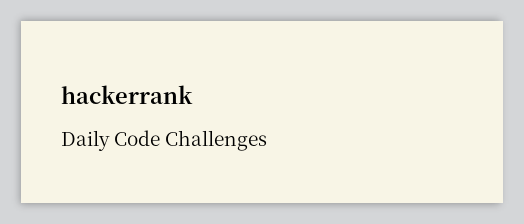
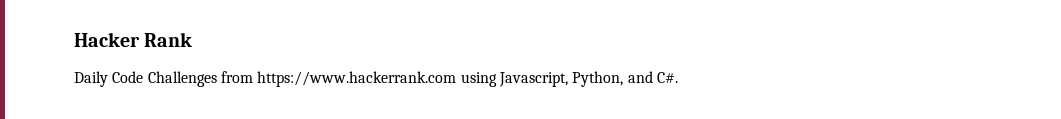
- hackerrank
+ Hacker Rank
- Daily Code Challenges
+ Daily Code Challenges from https://www.hackerrank.com using Javascript, Python, and C#.

